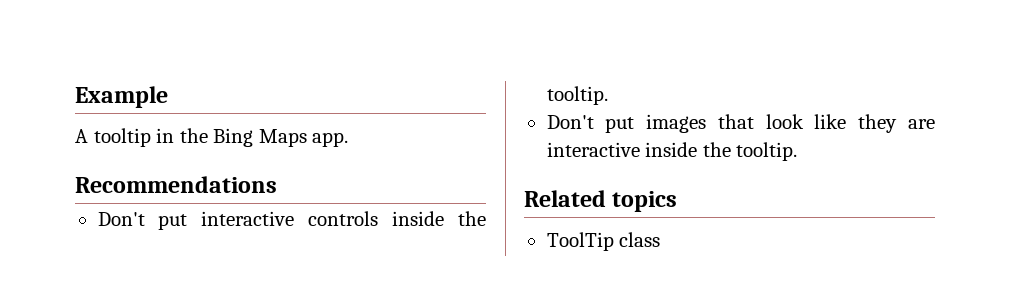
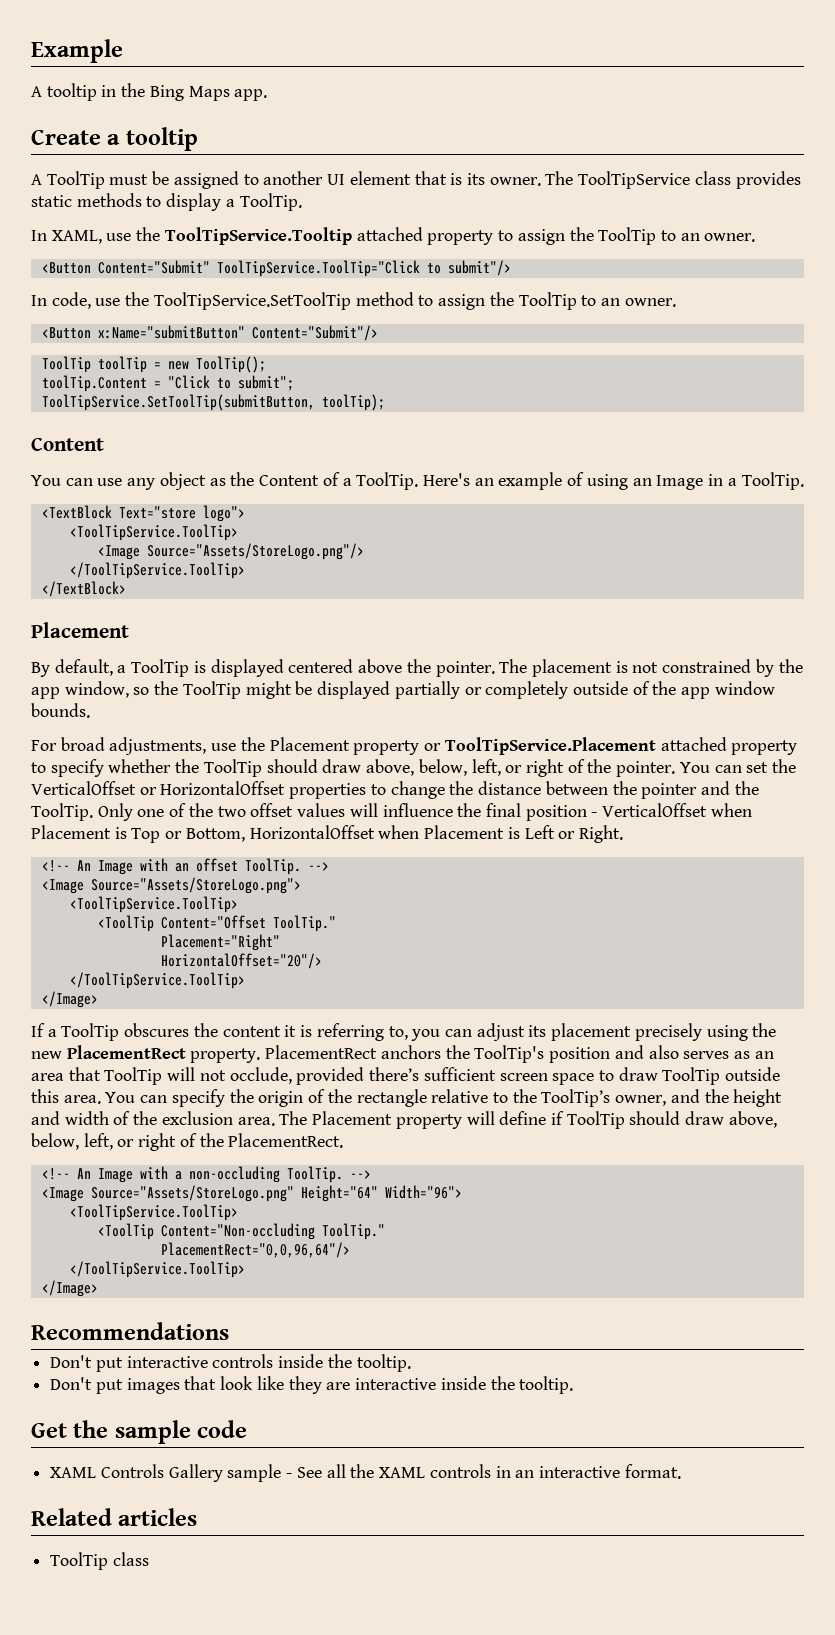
+ Create a tooltip
+ A ToolTip must be assigned to another UI element that is its owner. The ToolTipService class provides static methods to display a ToolTip.
+ In XAML, use the ToolTipService.Tooltip attached property to assign the ToolTip to an owner.
+ <Button Content="Submit" ToolTipService.ToolTip="Click to submit"/>
+ In code, use the ToolTipService.SetToolTip method to assign the ToolTip to an owner.
+ <Button x:Name="submitButton" Content="Submit"/>
+ ToolTip toolTip = new ToolTip();
+ toolTip.Content = "Click to submit";
+ ToolTipService.SetToolTip(submitButton, toolTip);
+ Content
+ You can use any object as the Content of a ToolTip. Here's an example of using an Image in a ToolTip.
+ <TextBlock Text="store logo">
+ <ToolTipService.ToolTip>
+ <Image Source="Assets/StoreLogo.png"/>
+ </ToolTipService.ToolTip>
+ </TextBlock>
+ Placement
+ By default, a ToolTip is displayed centered above the pointer. The placement is not constrained by the app window, so the ToolTip might be displayed partially or completely outside of the app window bounds.
+ For broad adjustments, use the Placement property or ToolTipService.Placement attached property to specify whether the ToolTip should draw above, below, left, or right of the pointer. You can set the VerticalOffset or HorizontalOffset properties to change the distance between the pointer and the ToolTip. Only one of the two offset values will influence the final position - VerticalOffset when Placement is Top or Bottom, HorizontalOffset when Placement is Left or Right.
+ <!-- An Image with an offset ToolTip. -->
+ <Image Source="Assets/StoreLogo.png">
+ <ToolTipService.ToolTip>
+ <ToolTip Content="Offset ToolTip."
+ Placement="Right"
+ HorizontalOffset="20"/>
+ </ToolTipService.ToolTip>
+ </Image>
+ If a ToolTip obscures the content it is referring to, you can adjust its placement precisely using the new PlacementRect property. PlacementRect anchors the ToolTip's position and also serves as an area that ToolTip will not occlude, provided there’s sufficient screen space to draw ToolTip outside this area. You can specify the origin of the rectangle relative to the ToolTip’s owner, and the height and width of the exclusion area. The Placement property will define if ToolTip should draw above, below, left, or right of the PlacementRect.
+ <!-- An Image with a non-occluding ToolTip. -->
+ <Image Source="Assets/StoreLogo.png" Height="64" Width="96">
+ <ToolTipService.ToolTip>
+ <ToolTip Content="Non-occluding ToolTip."
+ PlacementRect="0,0,96,64"/>
+ </ToolTipService.ToolTip>
+ </Image>
+ Get the sample code
+ XAML Controls Gallery sample - See all the XAML controls in an interactive format.
- Related topics
+ Related articles

